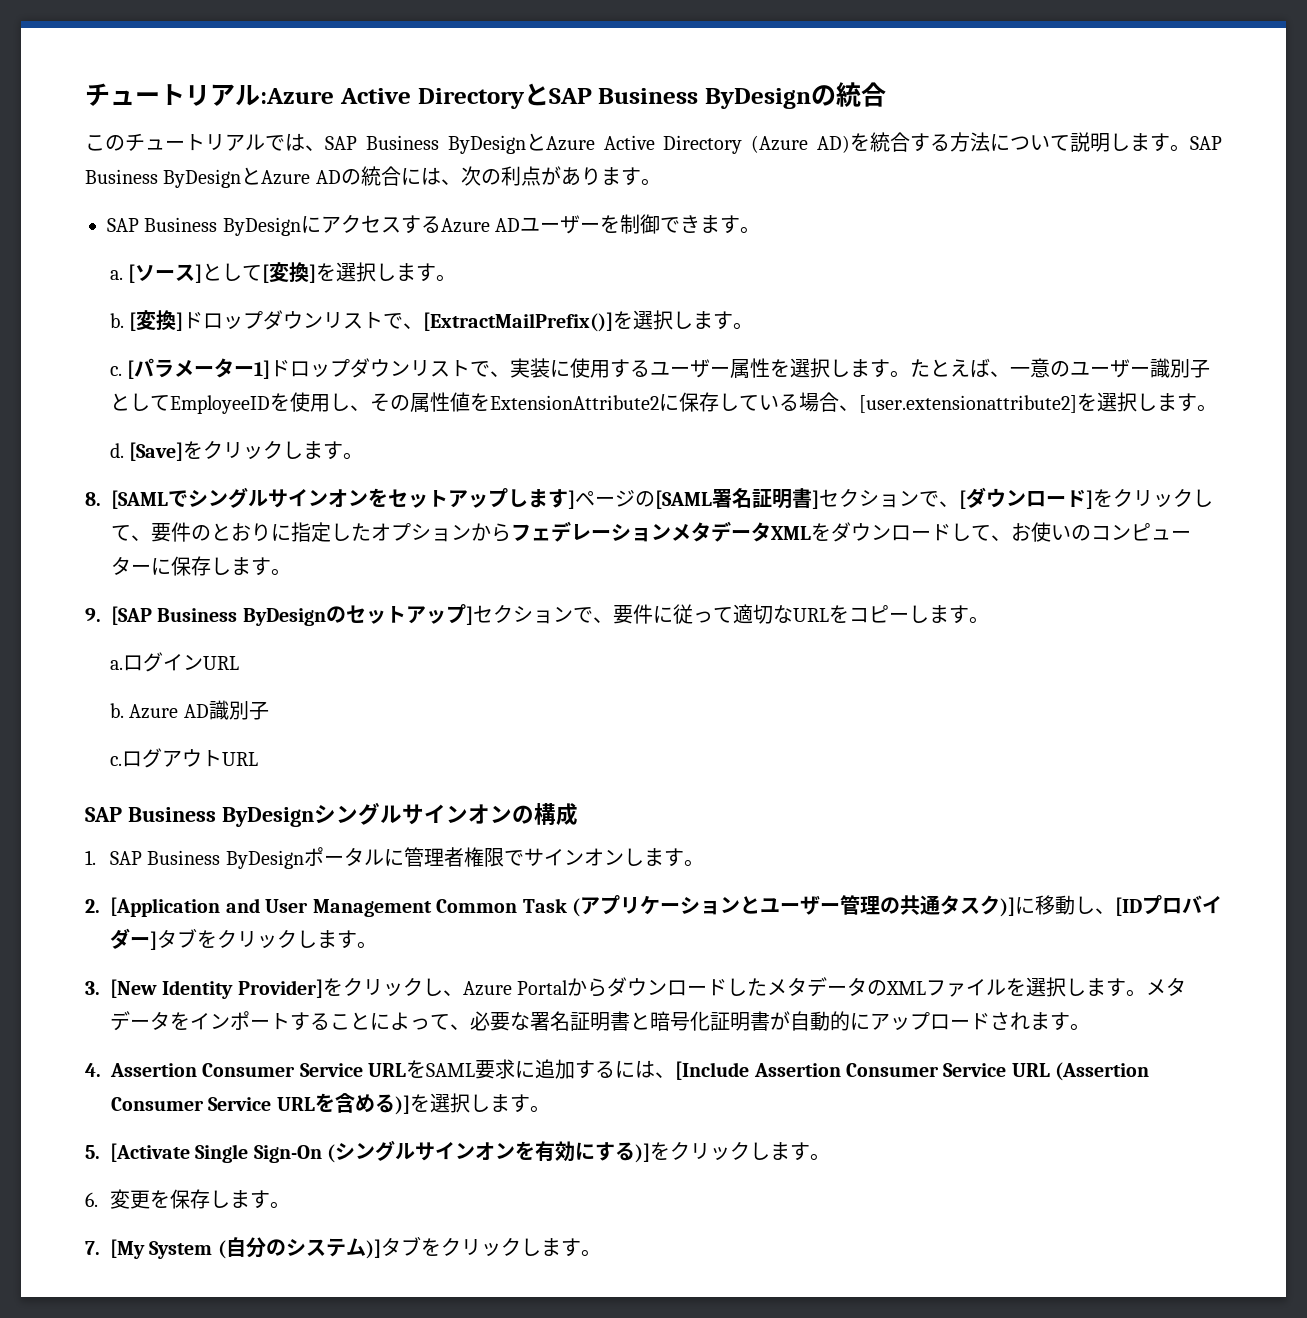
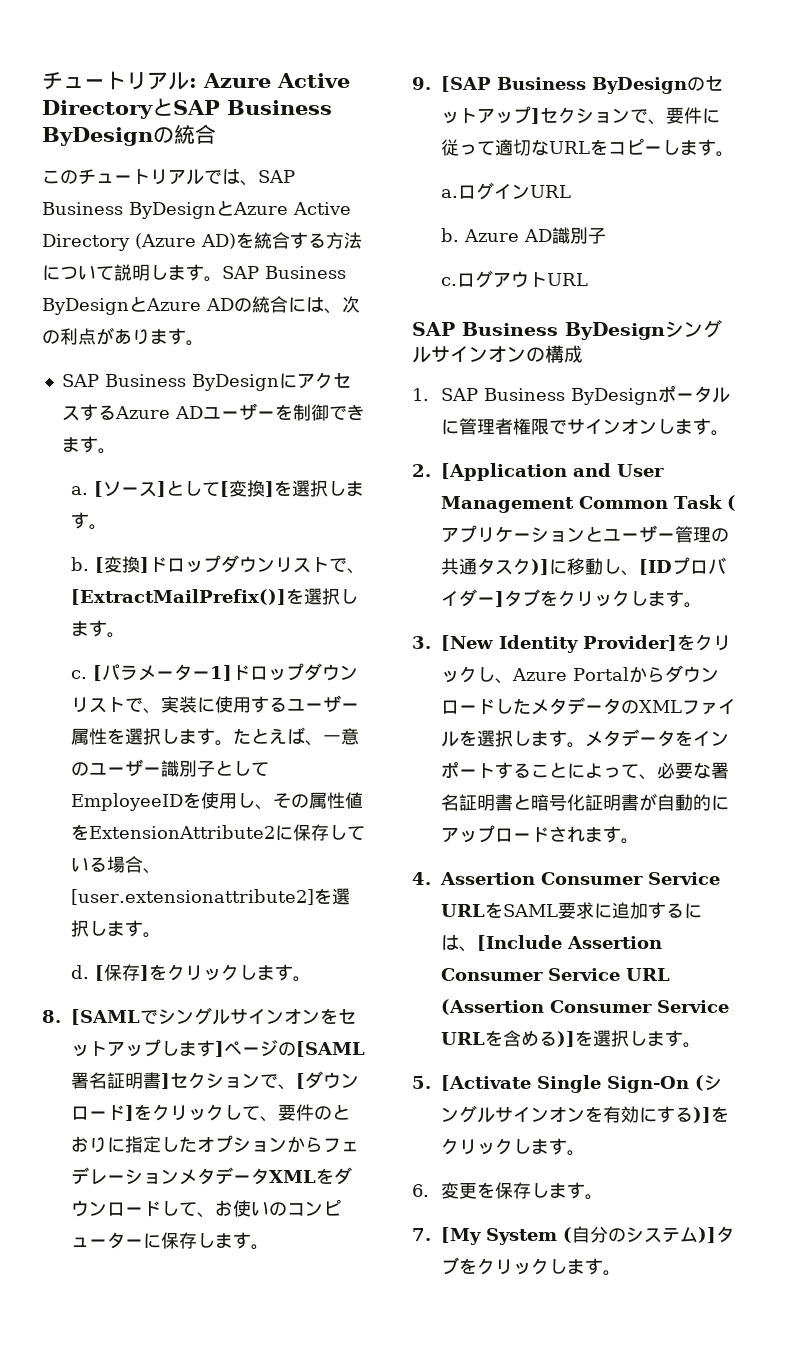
- チュートリアル:Azure Active DirectoryとSAP Business ByDesignの統合
+ チュートリアル: Azure Active DirectoryとSAP Business ByDesignの統合
- [Save]をクリックします。
+ [保存]をクリックします。

